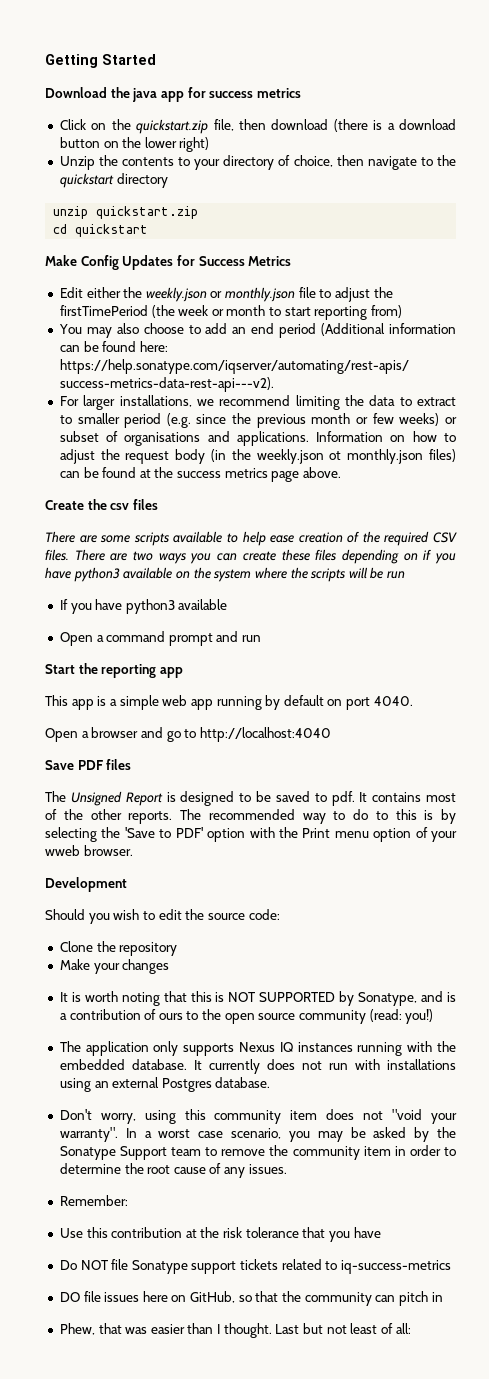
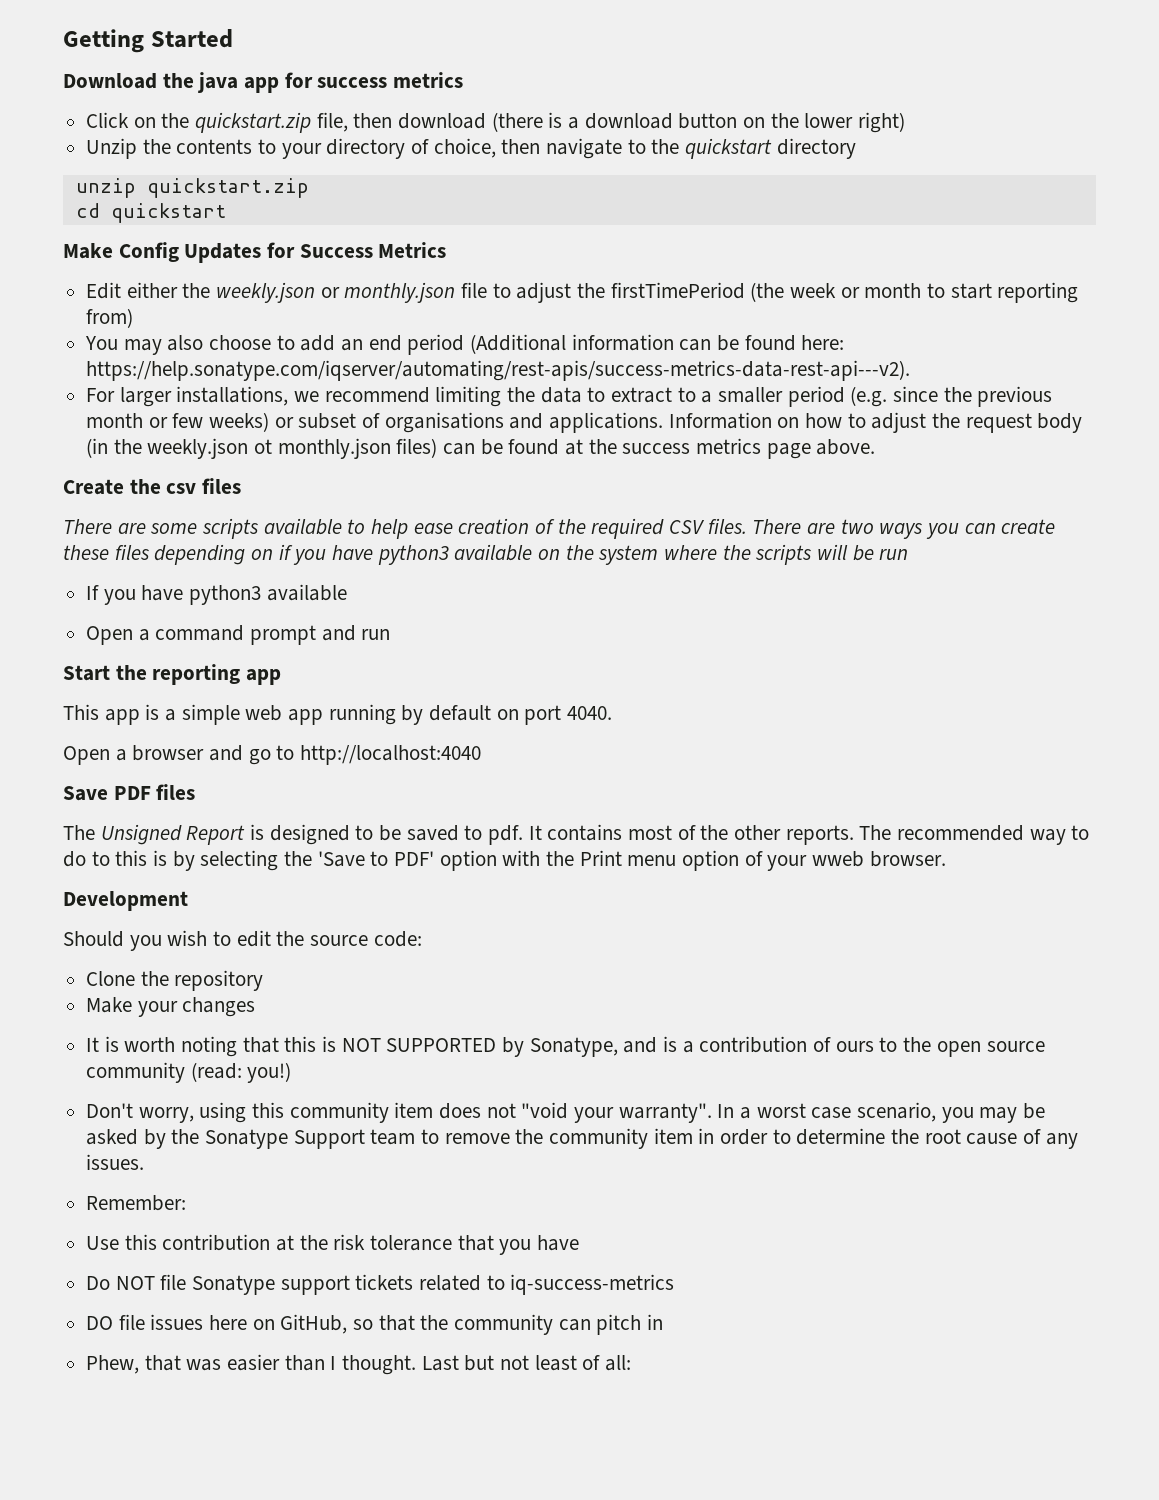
- For larger installations, we recommend limiting the data to extract to smaller period (e.g. since the previous month or few weeks) or subset of organisations and applications.
+ For larger installations, we recommend limiting the data to extract to a smaller period (e.g. since the previous month or few weeks) or subset of organisations and applications.
- The application only supports Nexus IQ instances running with the embedded database. It currently does not run with installations using an external Postgres database.

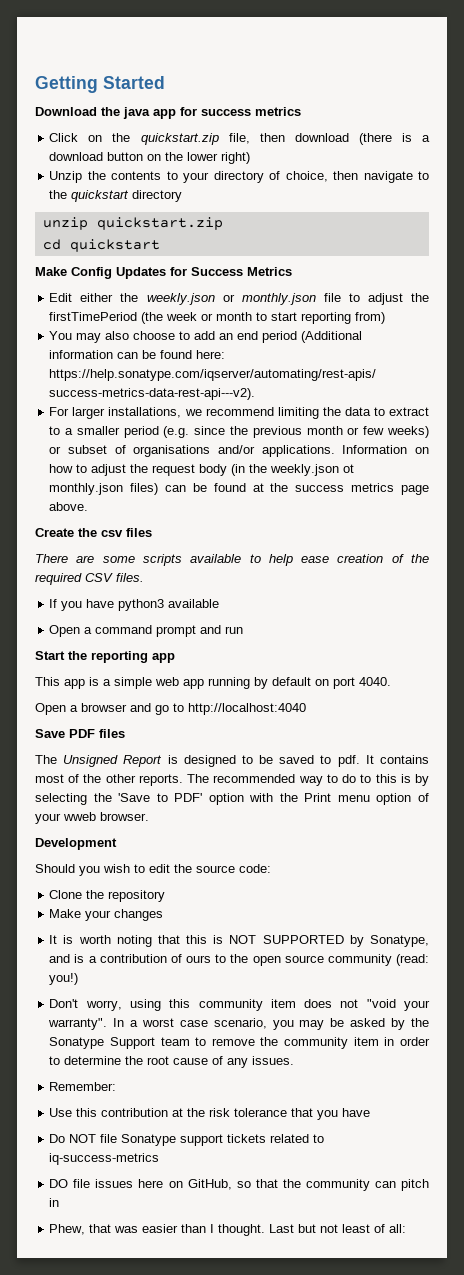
- For larger installations, we recommend limiting the data to extract to a smaller period (e.g. since the previous month or few weeks) or subset of organisations and applications.
+ For larger installations, we recommend limiting the data to extract to a smaller period (e.g. since the previous month or few weeks) or subset of organisations and/or applications.
- There are two ways you can create these files depending on if you have python3 available on the system where the scripts will be run

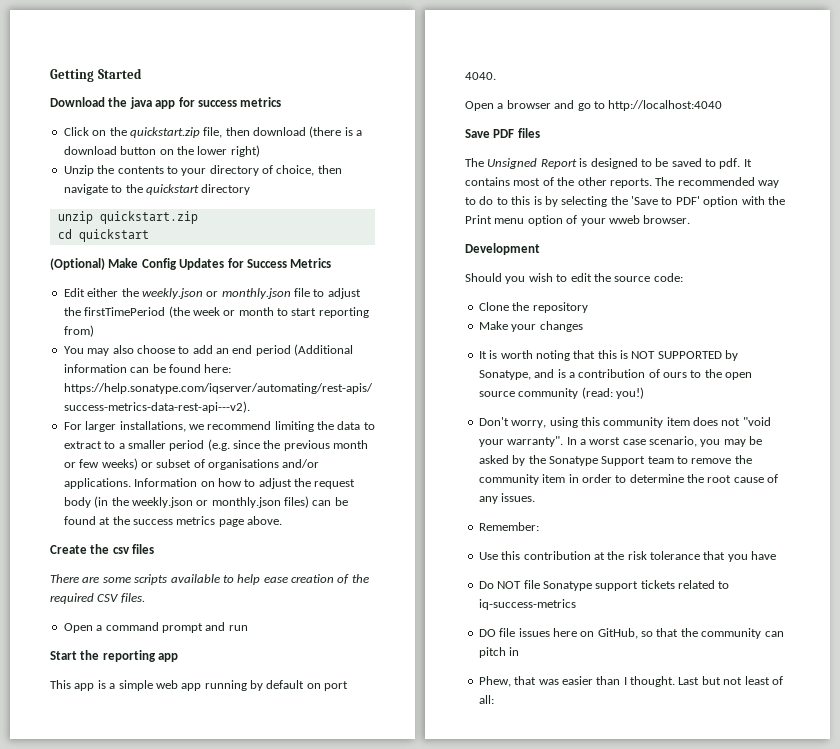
- Make Config Updates for Success Metrics
+ (Optional) Make Config Updates for Success Metrics
- Information on how to adjust the request body (in the weekly.json ot monthly.json files) can be found at the success metrics page above.
+ Information on how to adjust the request body (in the weekly.json or monthly.json files) can be found at the success metrics page above.
- If you have python3 available

